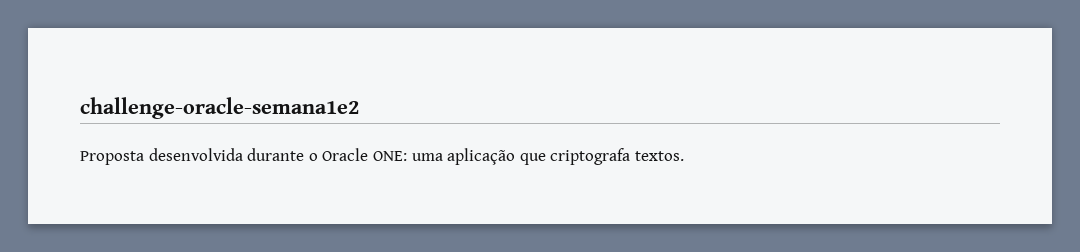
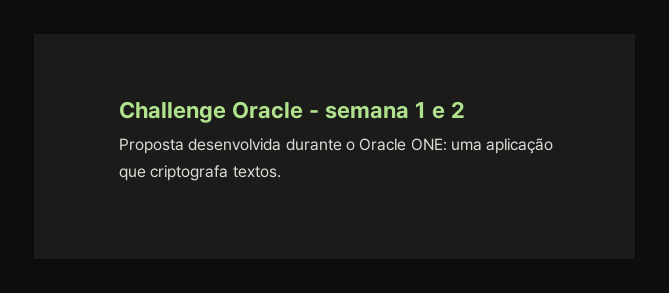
- challenge-oracle-semana1e2
+ Challenge Oracle - semana 1 e 2

